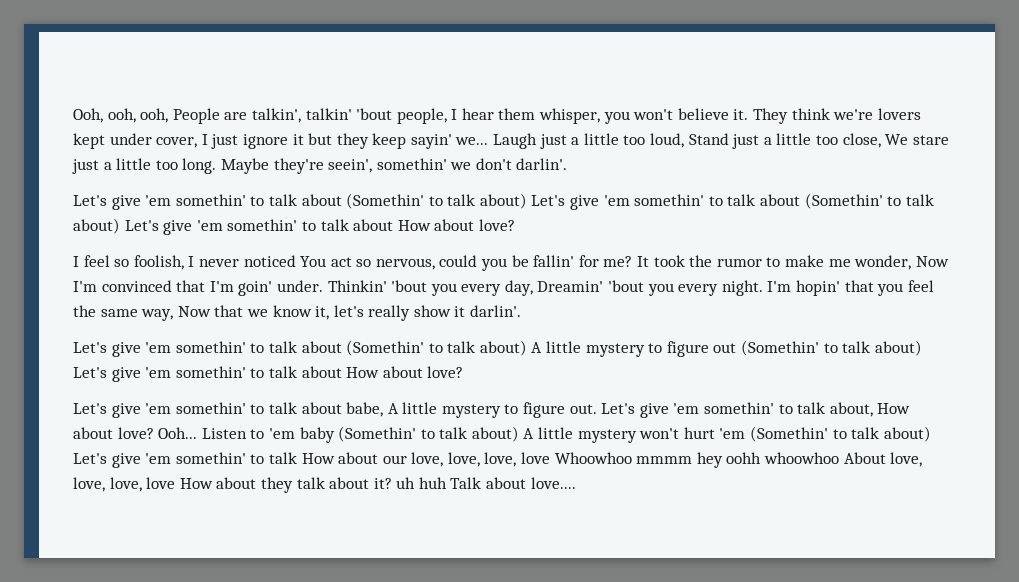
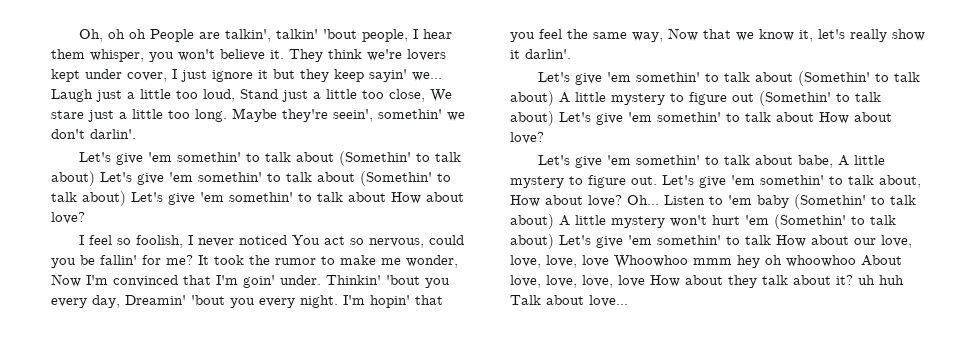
- Ooh, ooh, ooh, People are talkin', talkin' 'bout people, I hear them whisper, you won't believe it.
+ Oh, oh oh People are talkin', talkin' 'bout people, I hear them whisper, you won't believe it.
- Ooh...
+ Oh...
- Listen to 'em baby (Somethin' to talk about) A little mystery won't hurt 'em (Somethin' to talk about) Let's give 'em somethin' to talk How about our love, love, love, love Whoowhoo mmmm hey oohh whoowhoo About love, love, love, love How about they talk about it? uh huh Talk about love....
+ Listen to 'em baby (Somethin' to talk about) A little mystery won't hurt 'em (Somethin' to talk about) Let's give 'em somethin' to talk How about our love, love, love, love Whoowhoo mmm hey oh whoowhoo About love, love, love, love How about they talk about it? uh huh Talk about love...

